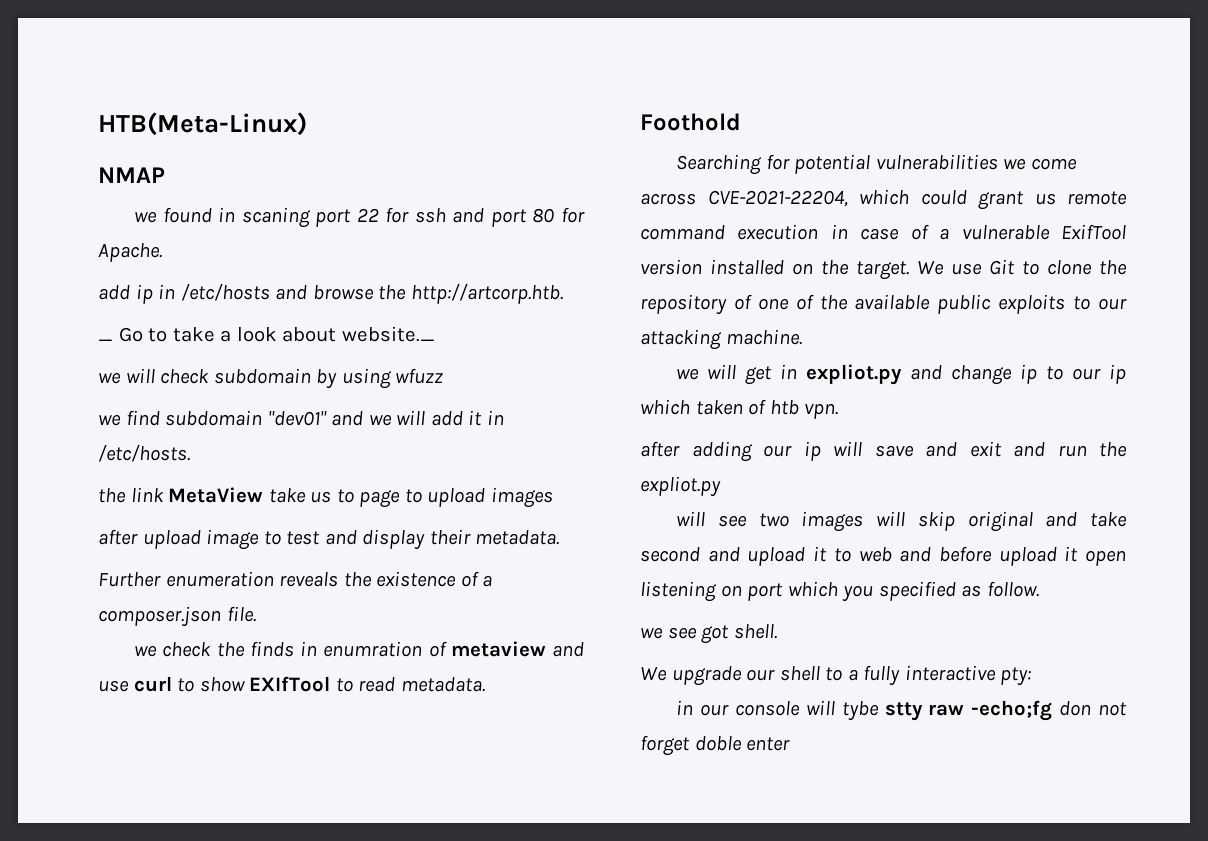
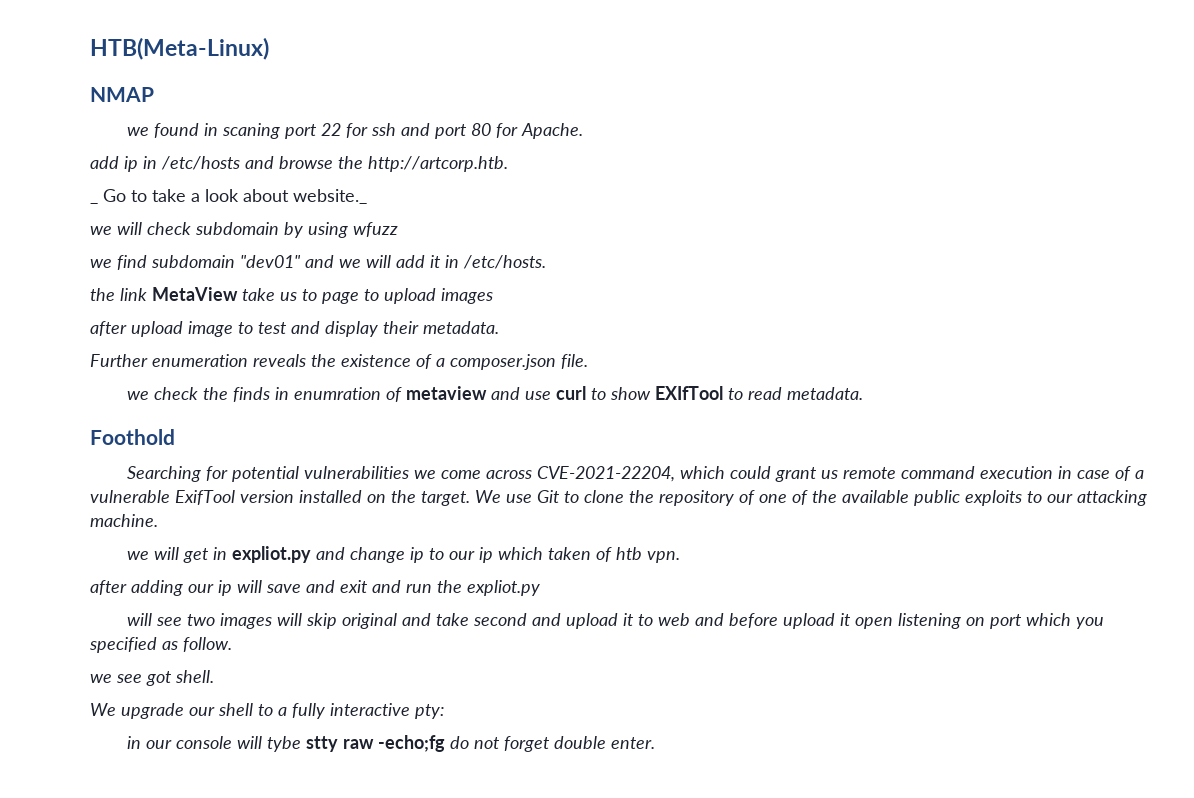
- in our console will tybe stty raw -echo;fg don not forget doble enter
+ in our console will tybe stty raw -echo;fg do not forget double enter.

